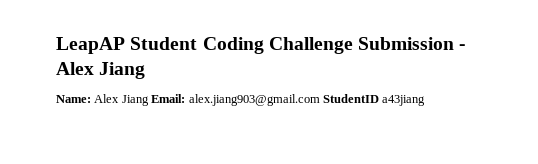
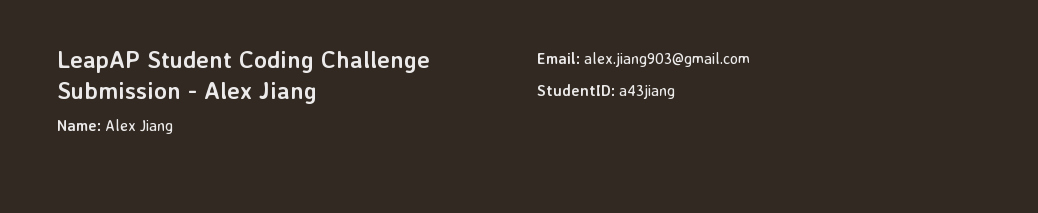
- Name: Alex Jiang Email: alex.jiang903@gmail.com StudentID a43jiang
+ Name: Alex Jiang
+ Email: alex.jiang903@gmail.com
+ StudentID: a43jiang

